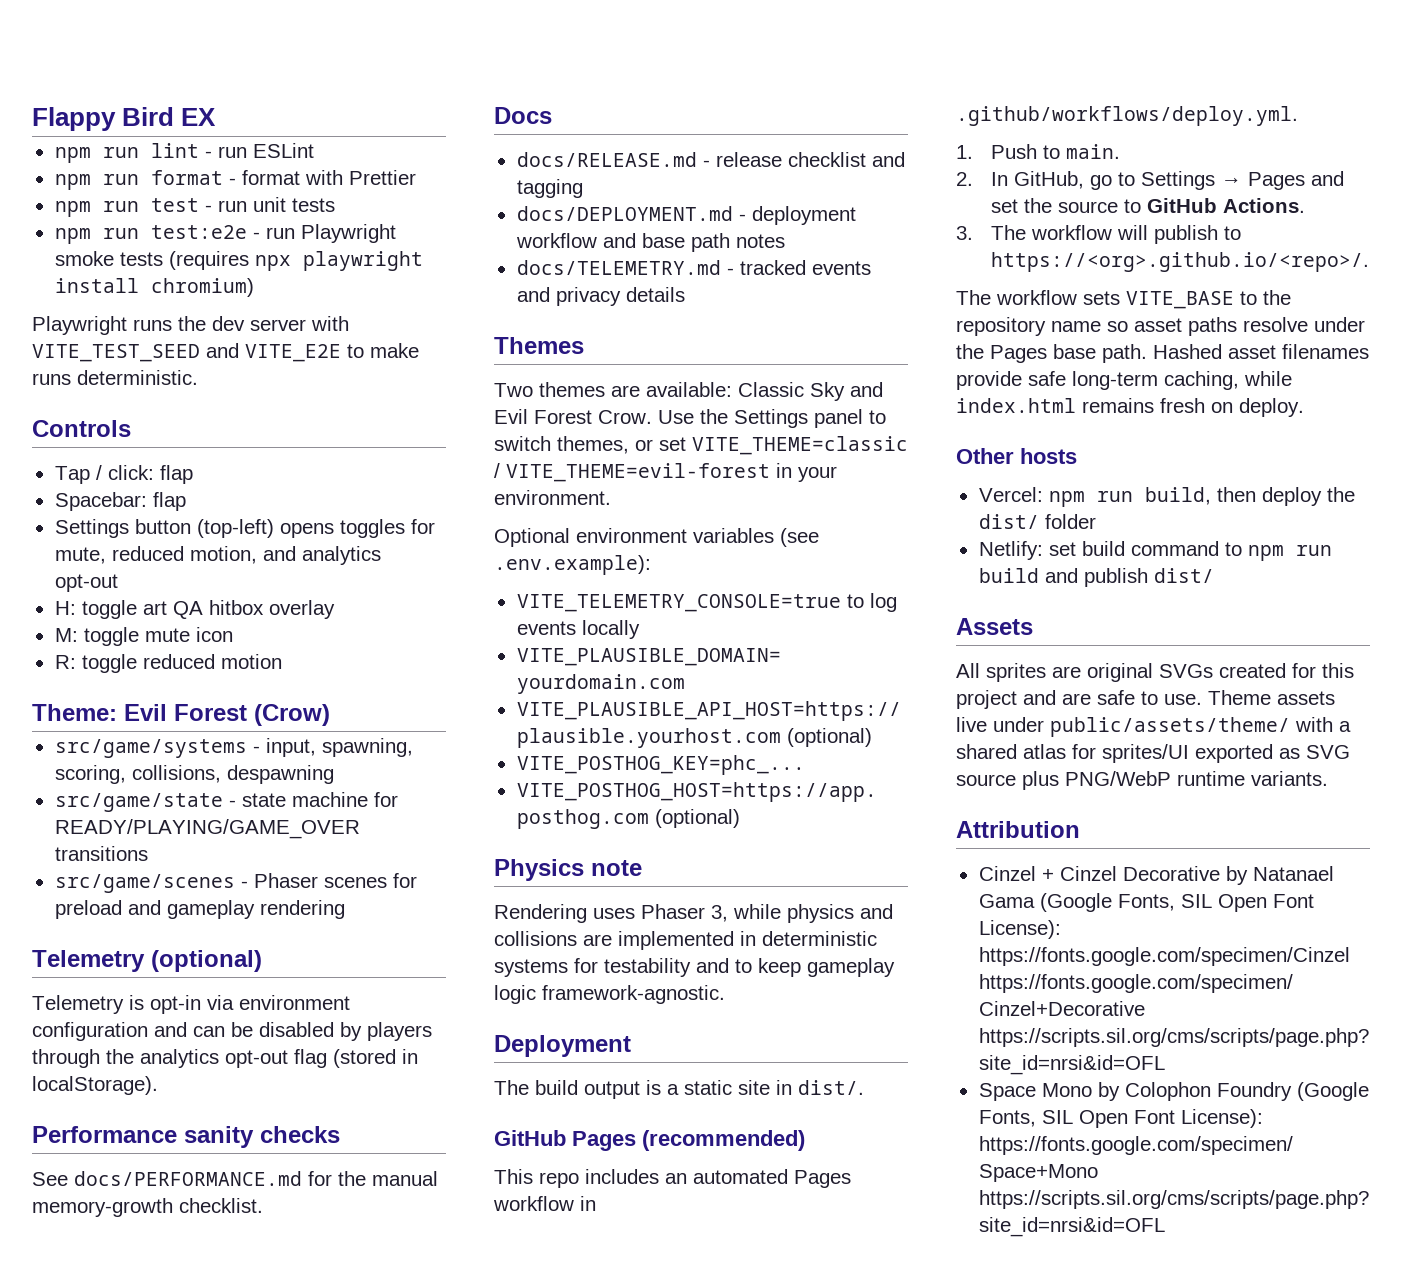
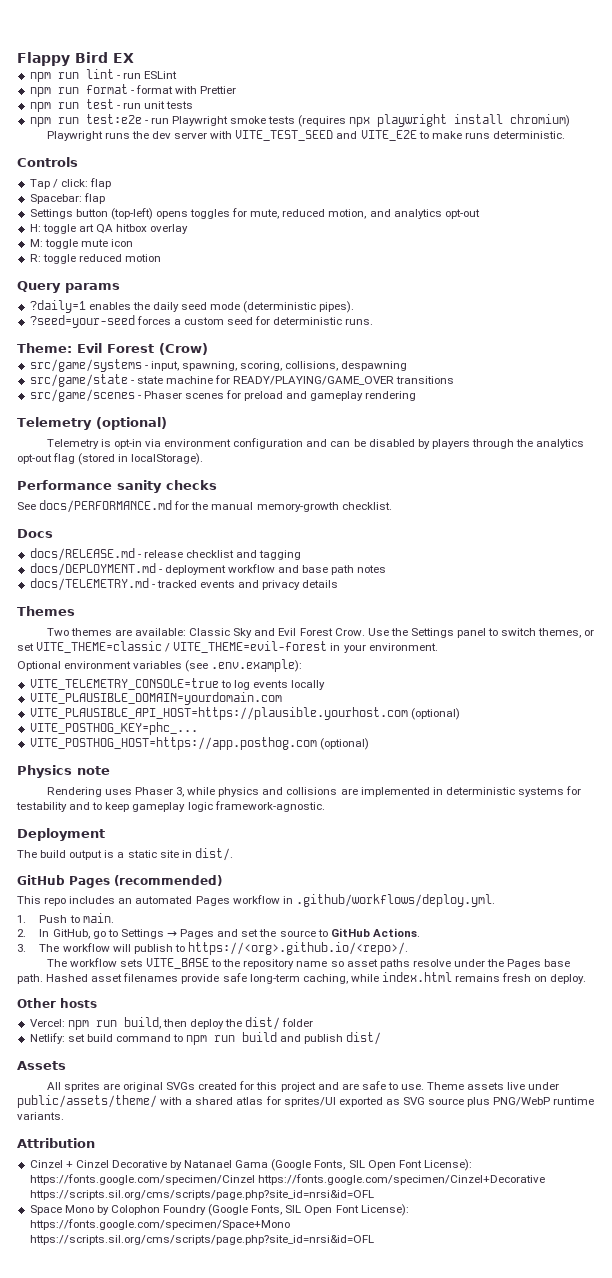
+ Query params
+ ?daily=1 enables the daily seed mode (deterministic pipes).
+ ?seed=your-seed forces a custom seed for deterministic runs.

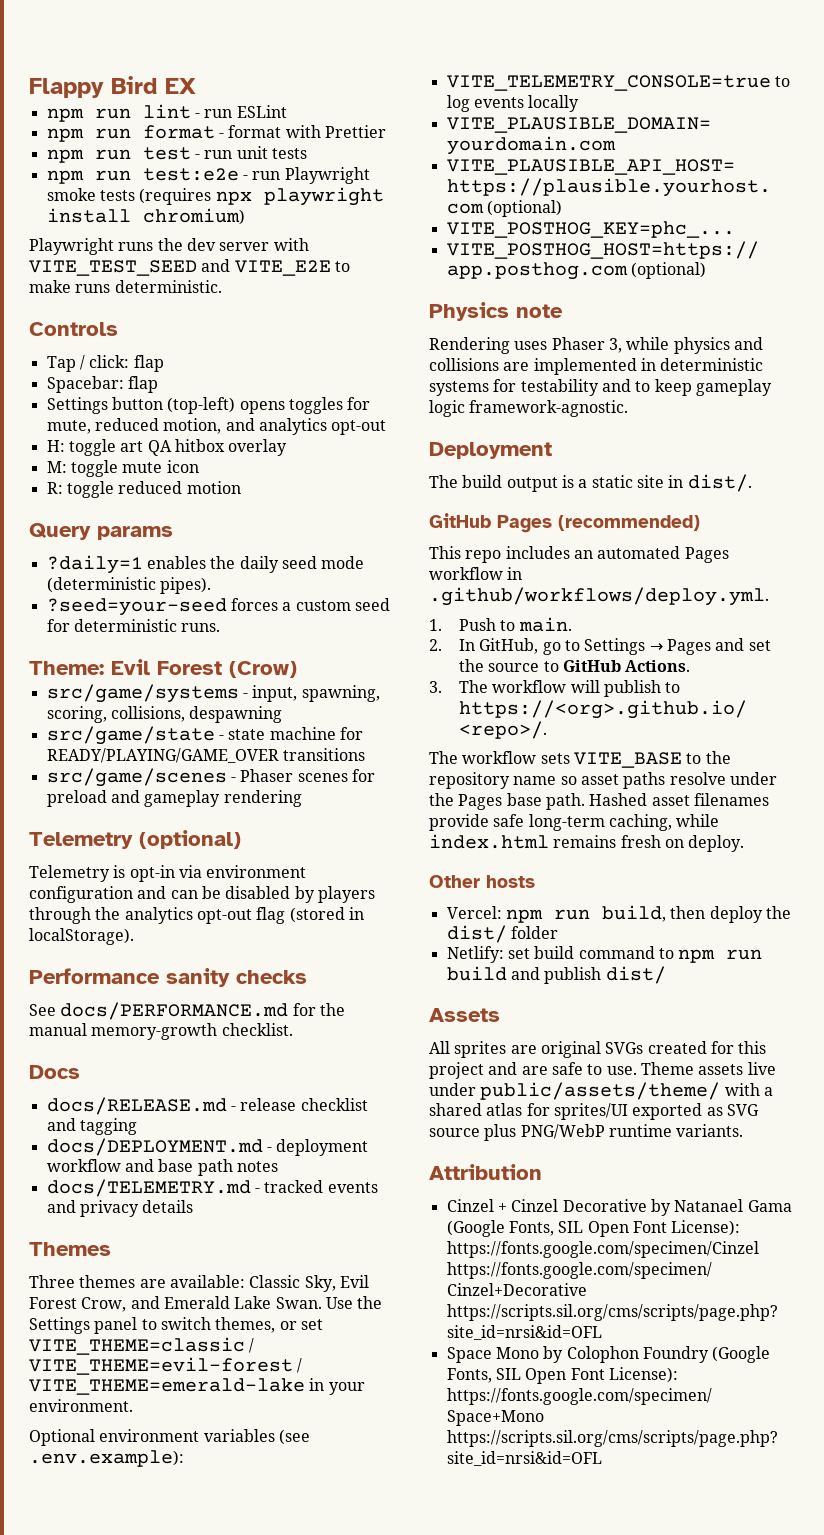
- Two themes are available: Classic Sky and Evil Forest Crow.
+ Three themes are available: Classic Sky, Evil Forest Crow, and Emerald Lake Swan.
- Use the Settings panel to switch themes, or set VITE_THEME=classic / VITE_THEME=evil-forest in your environment.
+ Use the Settings panel to switch themes, or set VITE_THEME=classic / VITE_THEME=evil-forest / VITE_THEME=emerald-lake in your environment.

